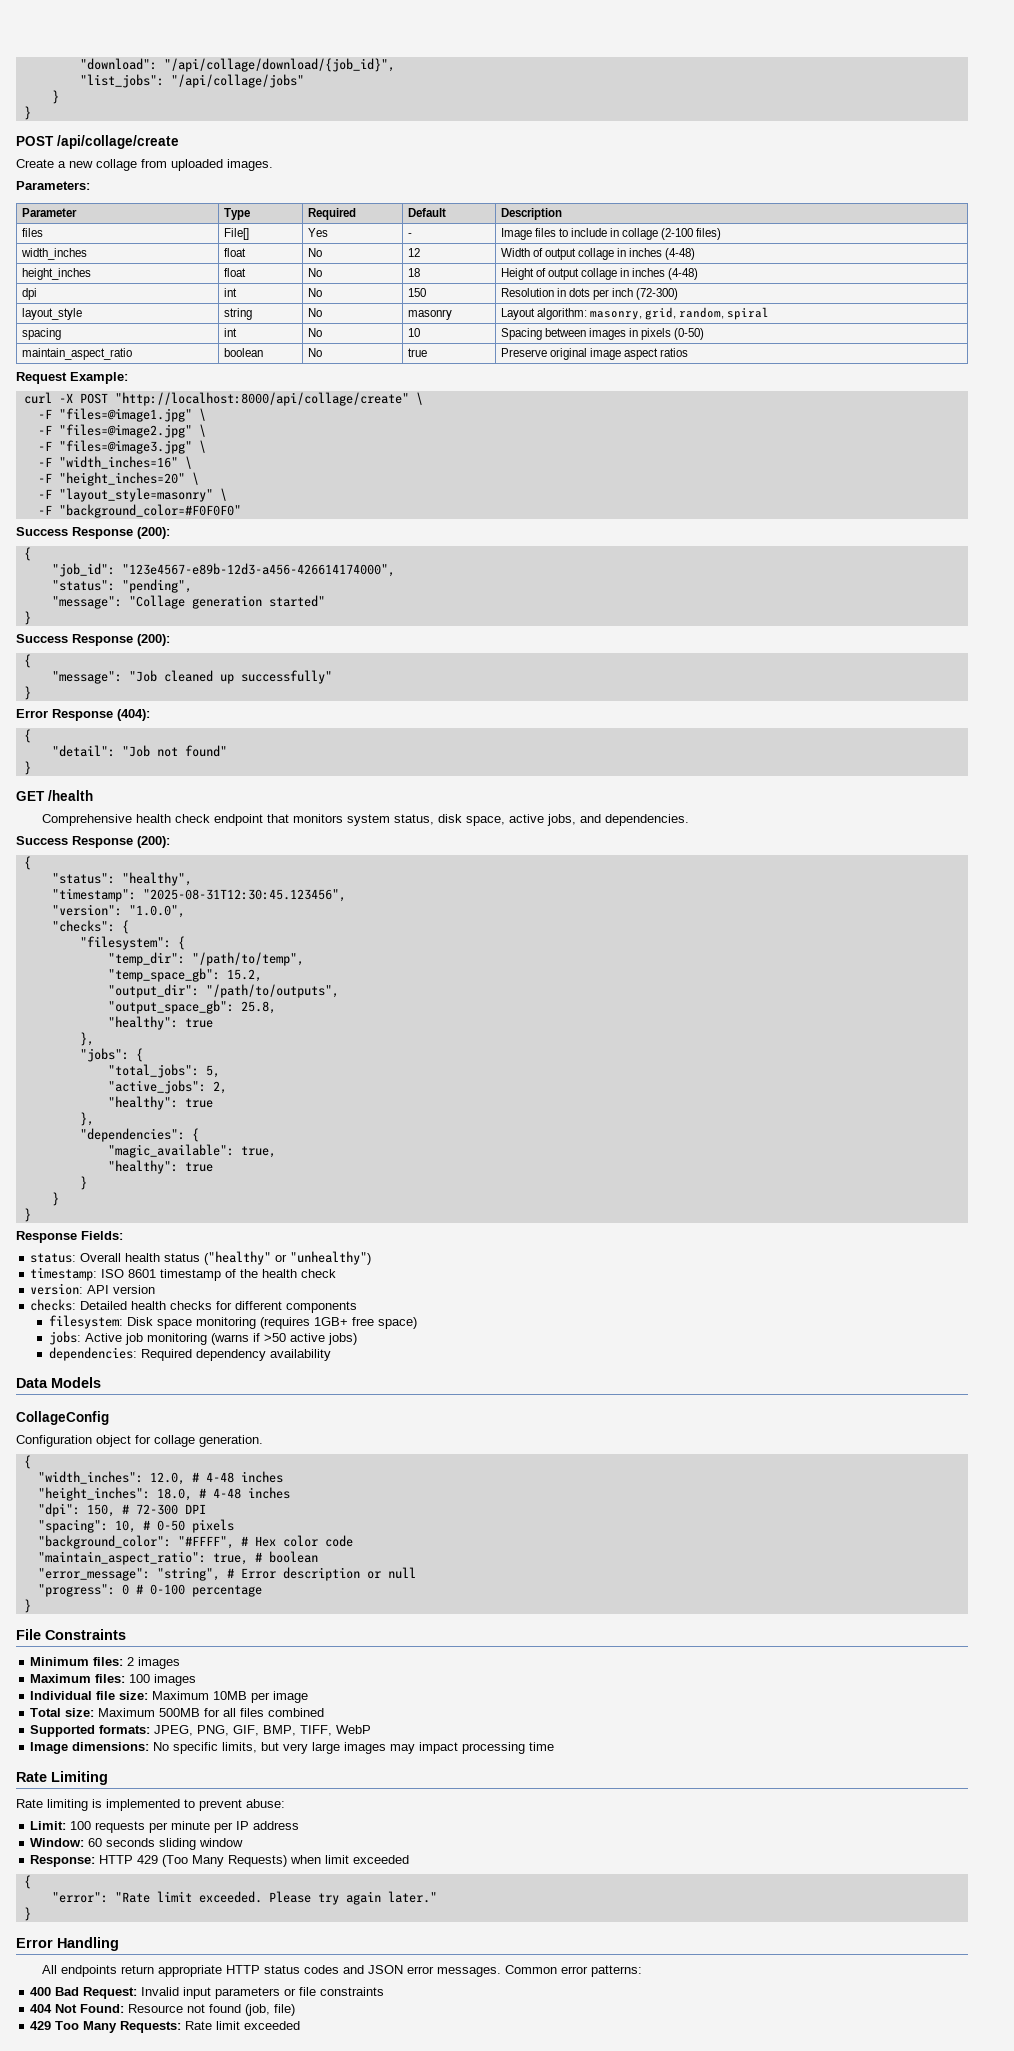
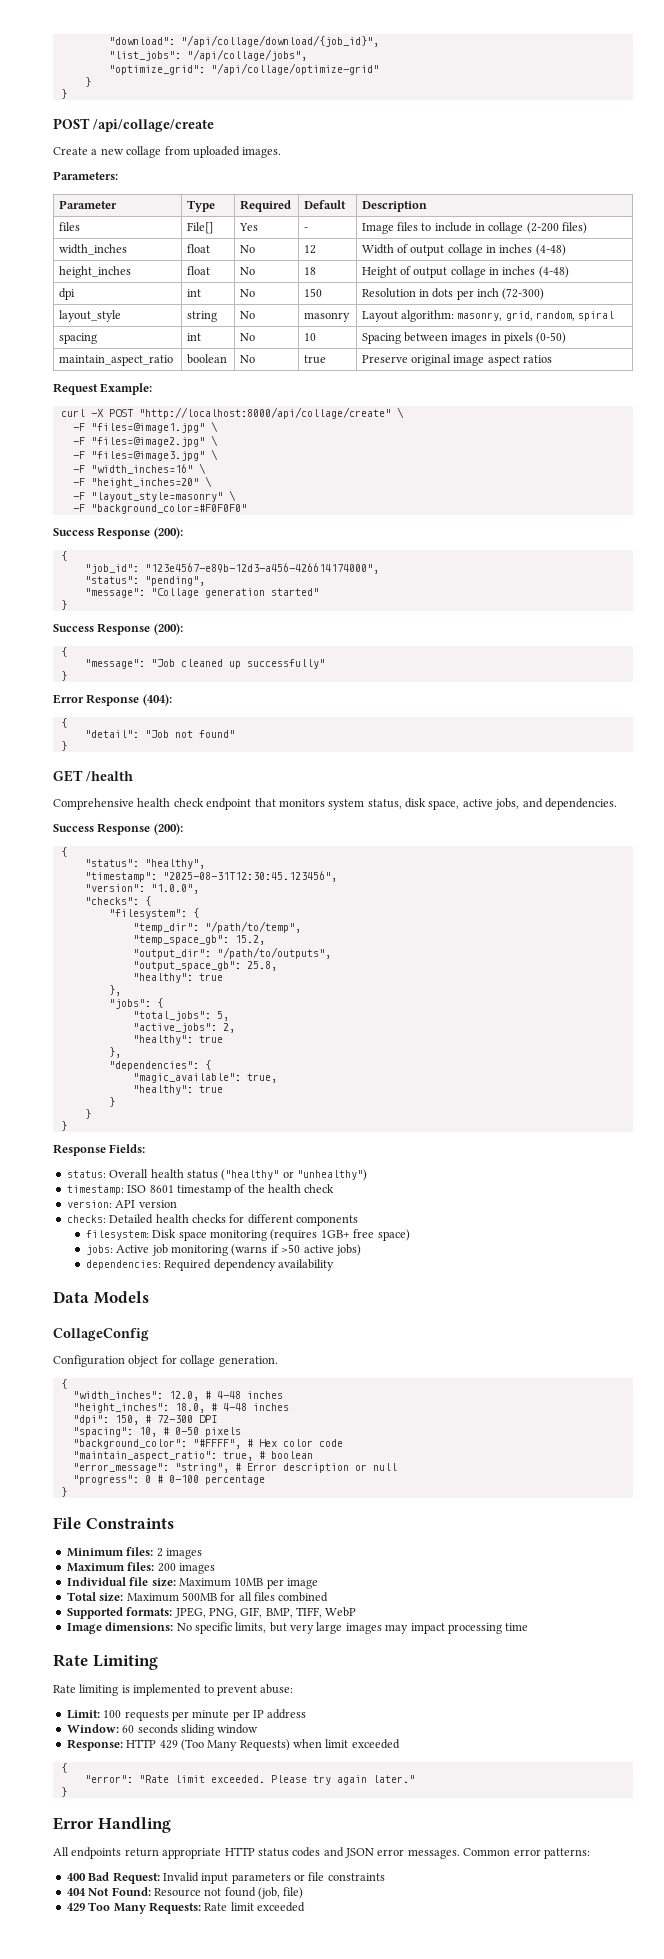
- "list_jobs": "/api/collage/jobs"
+ "list_jobs": "/api/collage/jobs",
+ "optimize_grid": "/api/collage/optimize-grid"
- files | File[] | Yes | - | Image files to include in collage (2-100 files)
+ files | File[] | Yes | - | Image files to include in collage (2-200 files)
- Maximum files: 100 images
+ Maximum files: 200 images

